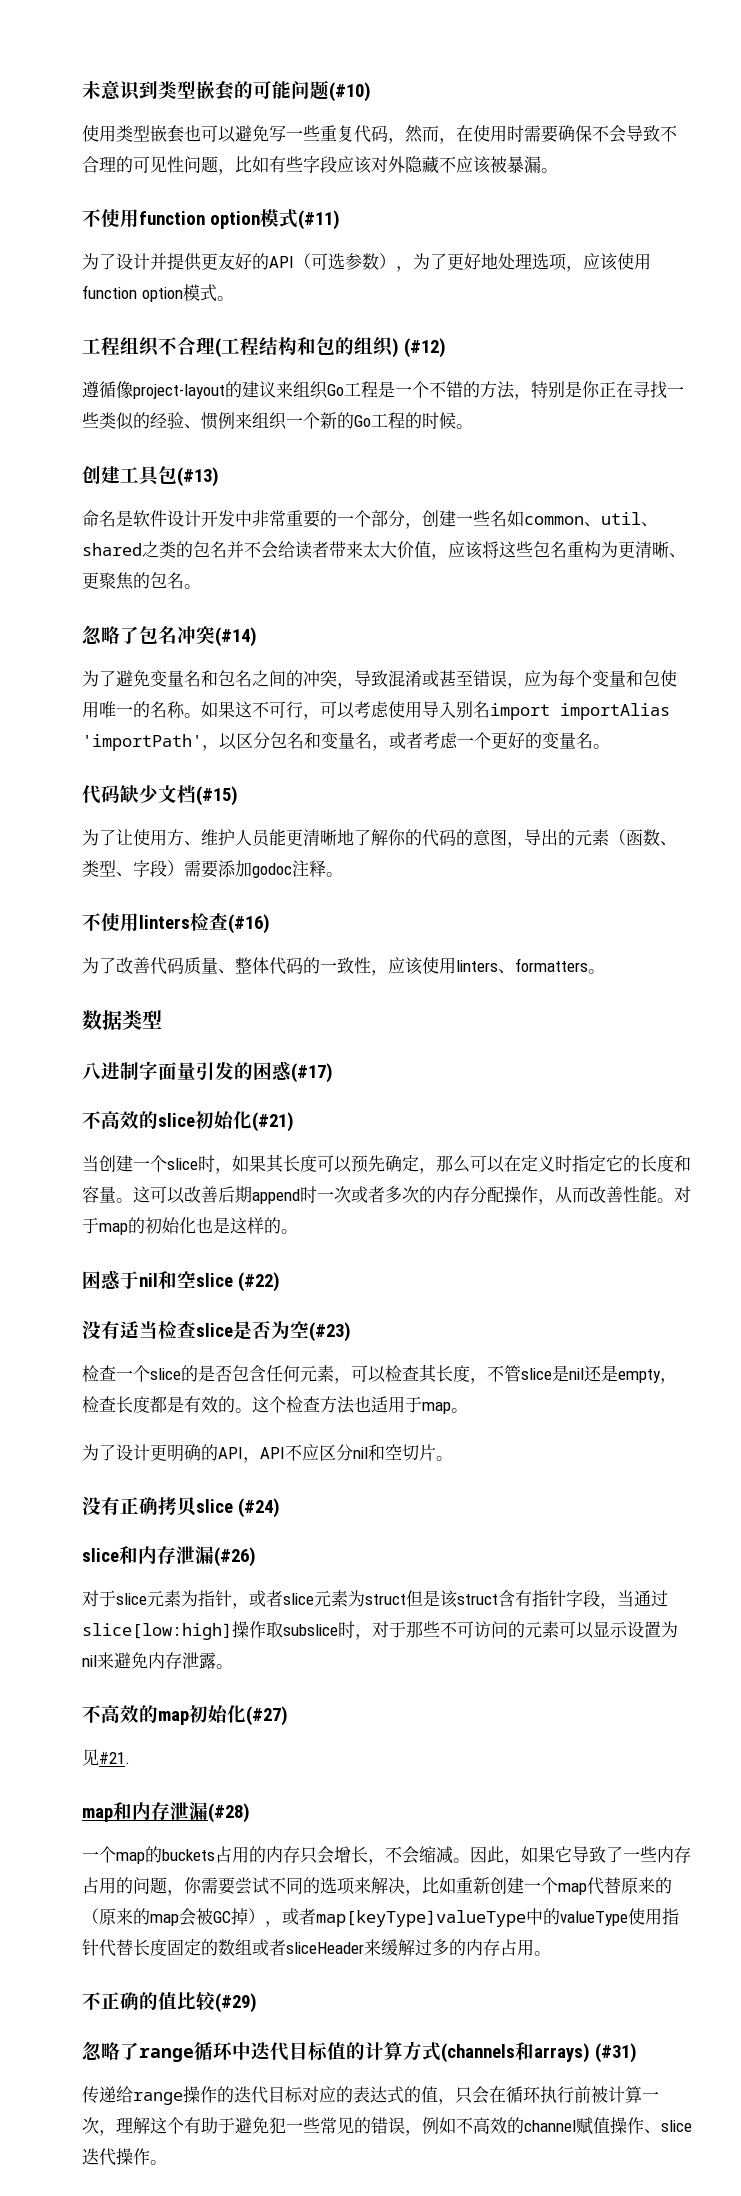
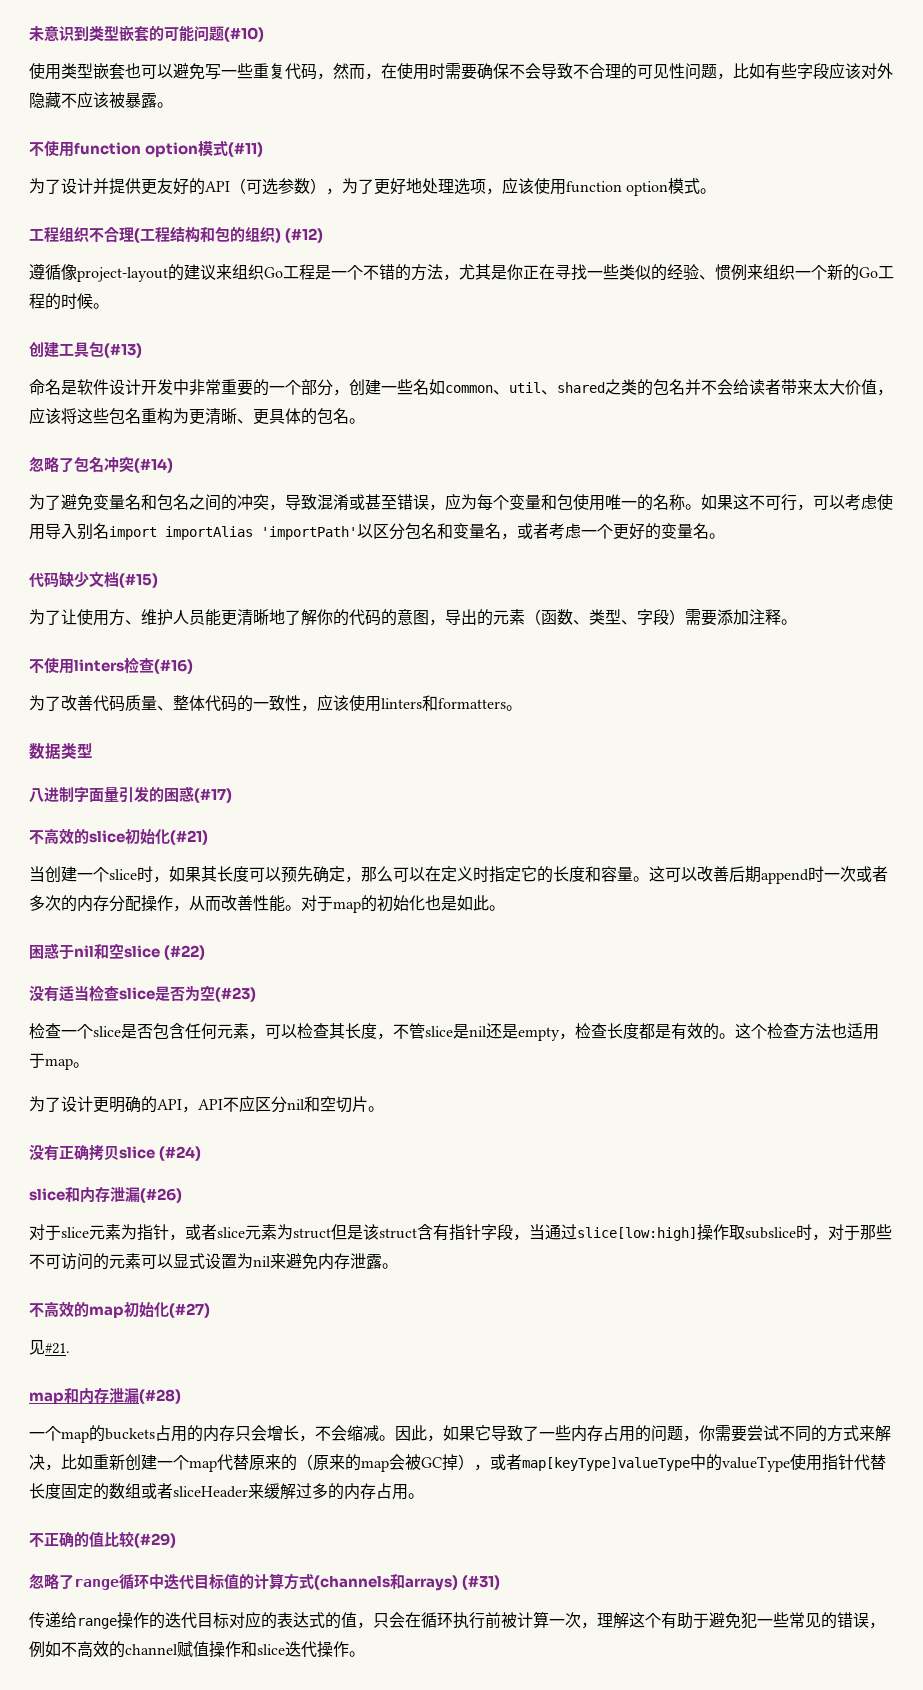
- 使用类型嵌套也可以避免写一些重复代码，然而，在使用时需要确保不会导致不合理的可见性问题，比如有些字段应该对外隐藏不应该被暴漏。
+ 使用类型嵌套也可以避免写一些重复代码，然而，在使用时需要确保不会导致不合理的可见性问题，比如有些字段应该对外隐藏不应该被暴露。
- 遵循像project-layout的建议来组织Go工程是一个不错的方法，特别是你正在寻找一些类似的经验、惯例来组织一个新的Go工程的时候。
+ 遵循像project-layout的建议来组织Go工程是一个不错的方法，尤其是你正在寻找一些类似的经验、惯例来组织一个新的Go工程的时候。
- 命名是软件设计开发中非常重要的一个部分，创建一些名如common、util、shared之类的包名并不会给读者带来太大价值，应该将这些包名重构为更清晰、更聚焦的包名。
+ 命名是软件设计开发中非常重要的一个部分，创建一些名如common、util、shared之类的包名并不会给读者带来太大价值，应该将这些包名重构为更清晰、更具体的包名。
- 如果这不可行，可以考虑使用导入别名import importAlias 'importPath'，以区分包名和变量名，或者考虑一个更好的变量名。
+ 如果这不可行，可以考虑使用导入别名import importAlias 'importPath'以区分包名和变量名，或者考虑一个更好的变量名。
- 为了让使用方、维护人员能更清晰地了解你的代码的意图，导出的元素（函数、类型、字段）需要添加godoc注释。
+ 为了让使用方、维护人员能更清晰地了解你的代码的意图，导出的元素（函数、类型、字段）需要添加注释。
- 为了改善代码质量、整体代码的一致性，应该使用linters、formatters。
+ 为了改善代码质量、整体代码的一致性，应该使用linters和formatters。
- 对于map的初始化也是这样的。
+ 对于map的初始化也是如此。
- 检查一个slice的是否包含任何元素，可以检查其长度，不管slice是nil还是empty，检查长度都是有效的。
+ 检查一个slice是否包含任何元素，可以检查其长度，不管slice是nil还是empty，检查长度都是有效的。
- 对于slice元素为指针，或者slice元素为struct但是该struct含有指针字段，当通过slice[low:high]操作取subslice时，对于那些不可访问的元素可以显示设置为nil来避免内存泄露。
+ 对于slice元素为指针，或者slice元素为struct但是该struct含有指针字段，当通过slice[low:high]操作取subslice时，对于那些不可访问的元素可以显式设置为nil来避免内存泄露。
- 因此，如果它导致了一些内存占用的问题，你需要尝试不同的选项来解决，比如重新创建一个map代替原来的（原来的map会被GC掉），或者map[keyType]valueType中的valueType使用指针代替长度固定的数组或者sliceHeader来缓解过多的内存占用。
+ 因此，如果它导致了一些内存占用的问题，你需要尝试不同的方式来解决，比如重新创建一个map代替原来的（原来的map会被GC掉），或者map[keyType]valueType中的valueType使用指针代替长度固定的数组或者sliceHeader来缓解过多的内存占用。
- 传递给range操作的迭代目标对应的表达式的值，只会在循环执行前被计算一次，理解这个有助于避免犯一些常见的错误，例如不高效的channel赋值操作、slice迭代操作。
+ 传递给range操作的迭代目标对应的表达式的值，只会在循环执行前被计算一次，理解这个有助于避免犯一些常见的错误，例如不高效的channel赋值操作和slice迭代操作。

